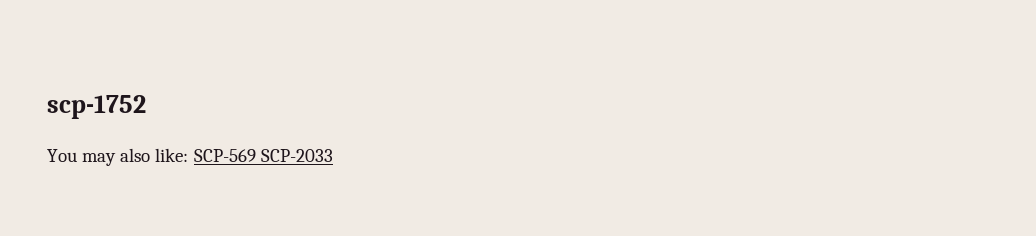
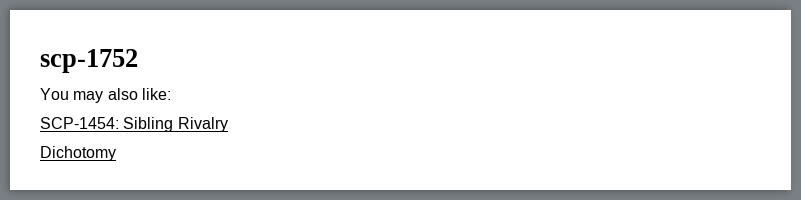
- You may also like: SCP-569 SCP-2033
+ You may also like:
+ SCP-1454: Sibling Rivalry
+ Dichotomy

